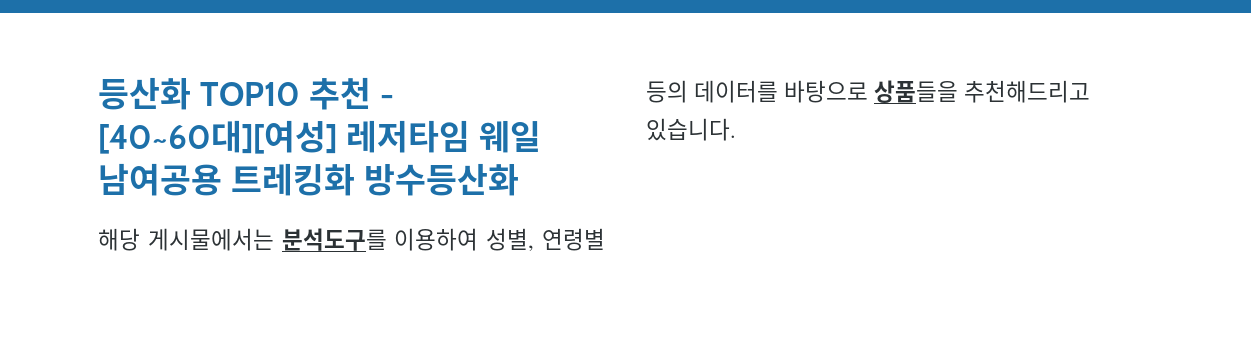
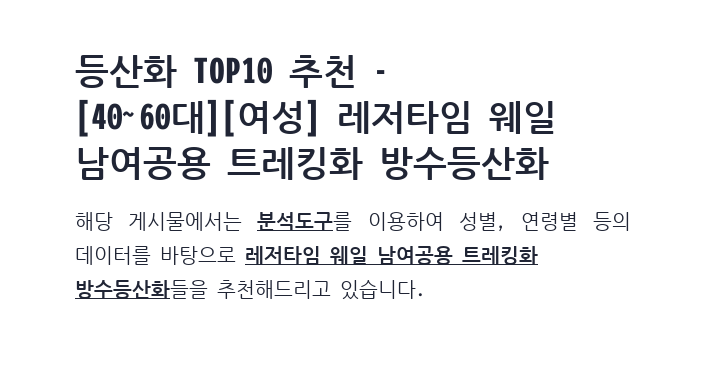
- 해당 게시물에서는 분석도구를 이용하여 성별, 연령별 등의 데이터를 바탕으로 상품들을 추천해드리고 있습니다.
+ 해당 게시물에서는 분석도구를 이용하여 성별, 연령별 등의 데이터를 바탕으로 레저타임 웨일 남여공용 트레킹화 방수등산화들을 추천해드리고 있습니다.

